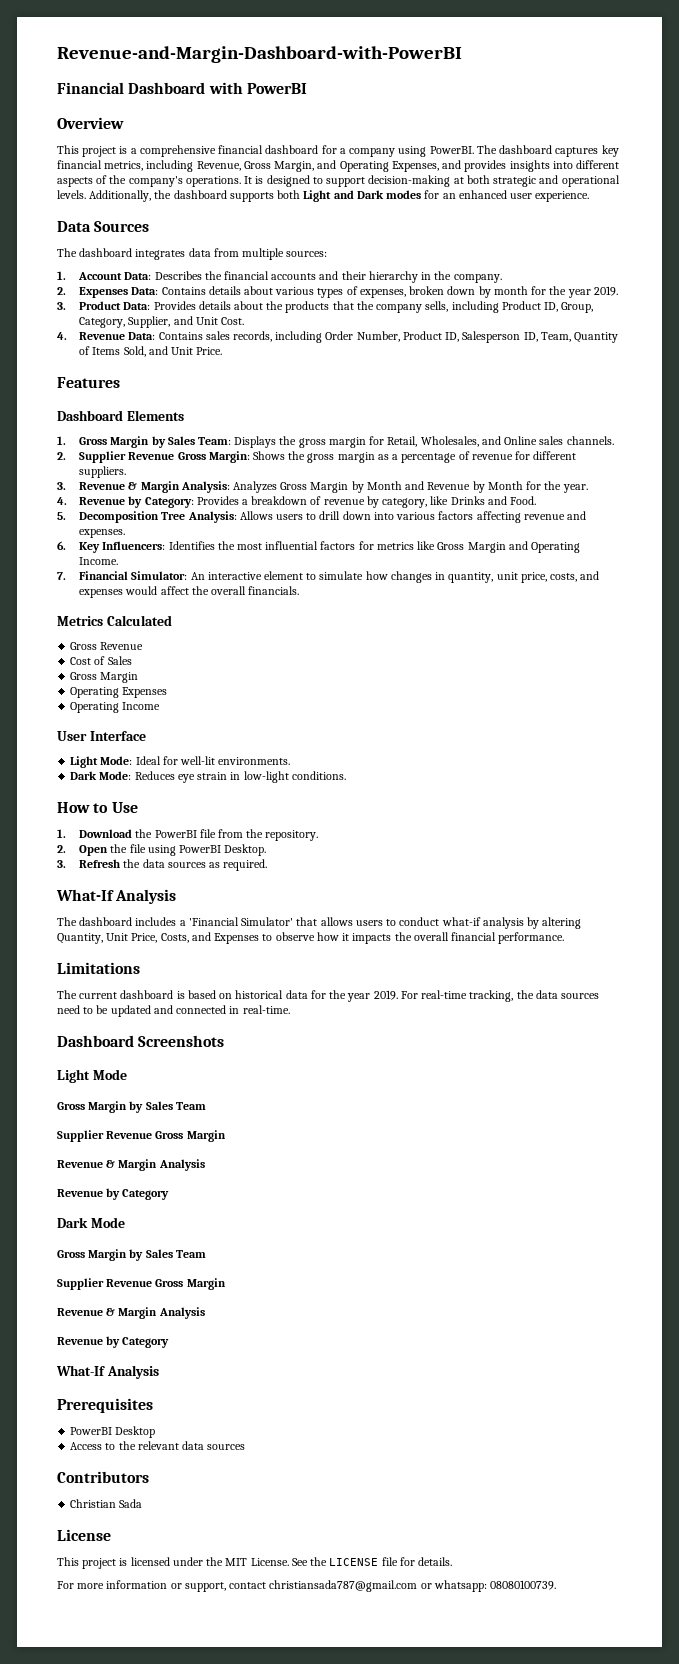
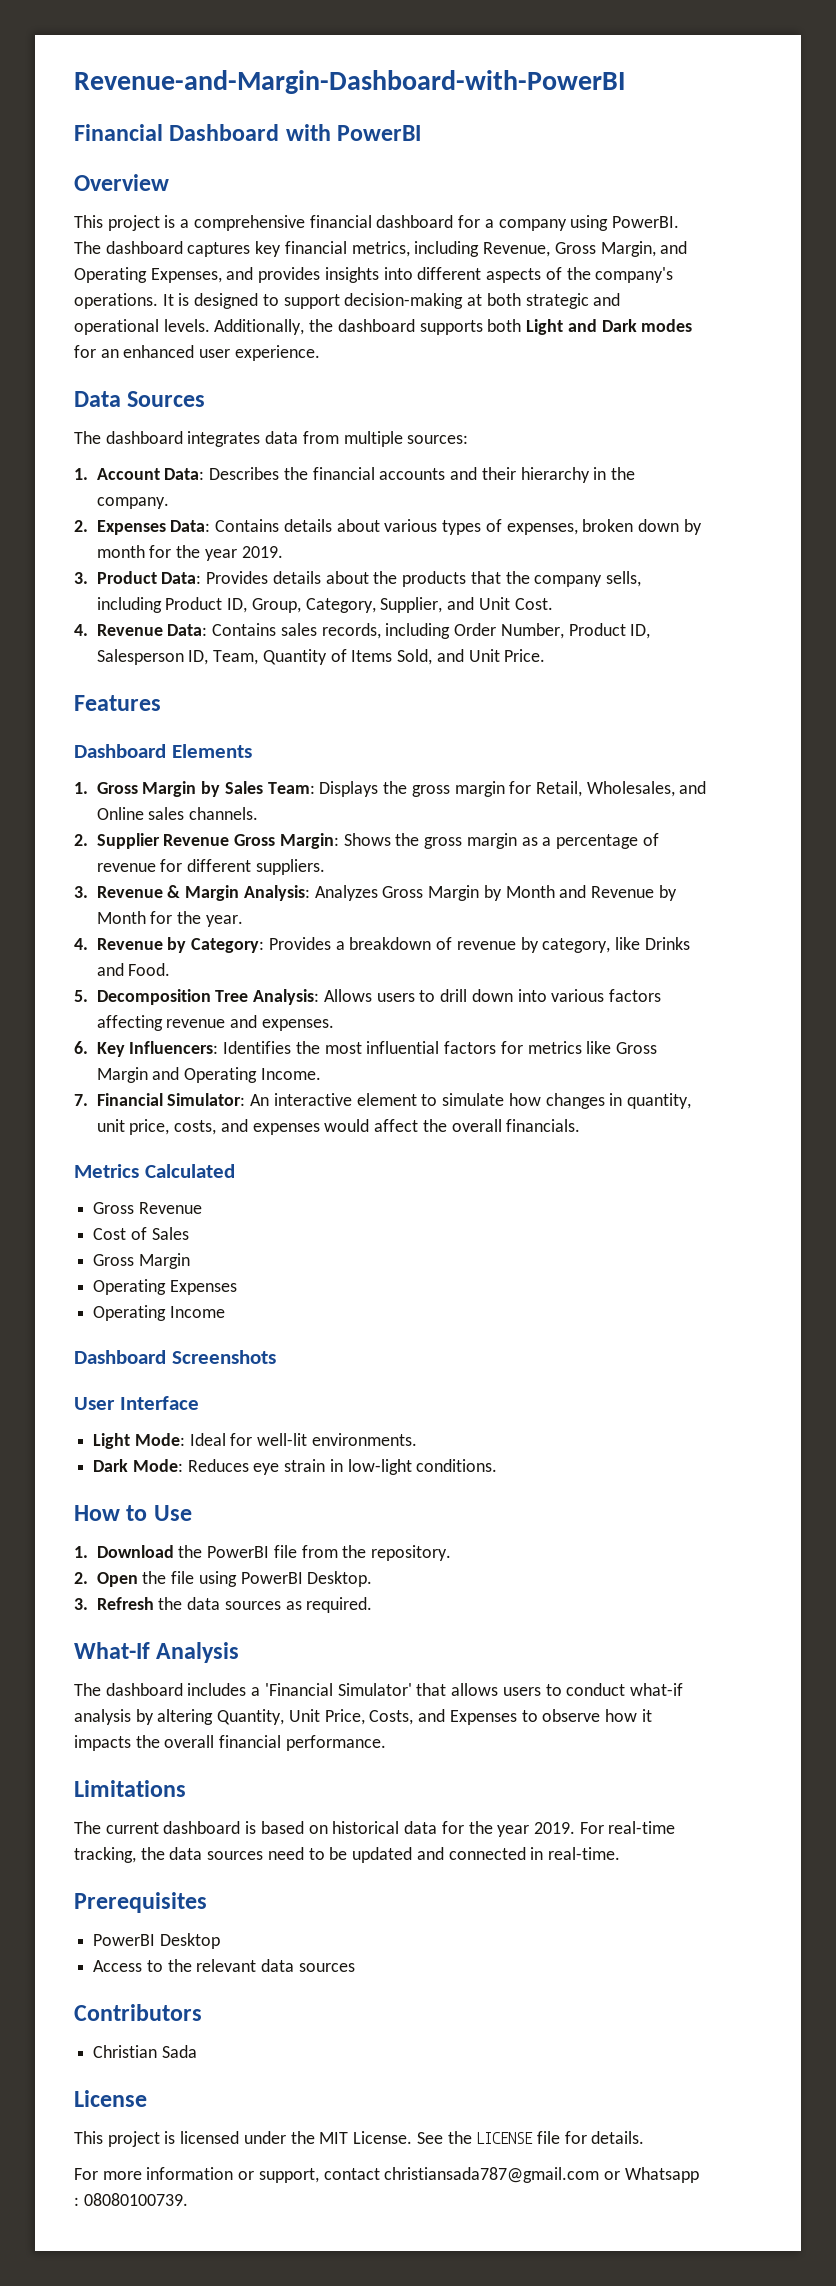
+ Dashboard Screenshots
- Dashboard Screenshots
- Light Mode
- Gross Margin by Sales Team
- Supplier Revenue Gross Margin
- Revenue & Margin Analysis
- Revenue by Category
- Dark Mode
- Gross Margin by Sales Team
- Supplier Revenue Gross Margin
- Revenue & Margin Analysis
- Revenue by Category
- What-If Analysis
- For more information or support, contact christiansada787@gmail.com or whatsapp: 08080100739.
+ For more information or support, contact christiansada787@gmail.com or Whatsapp : 08080100739.

